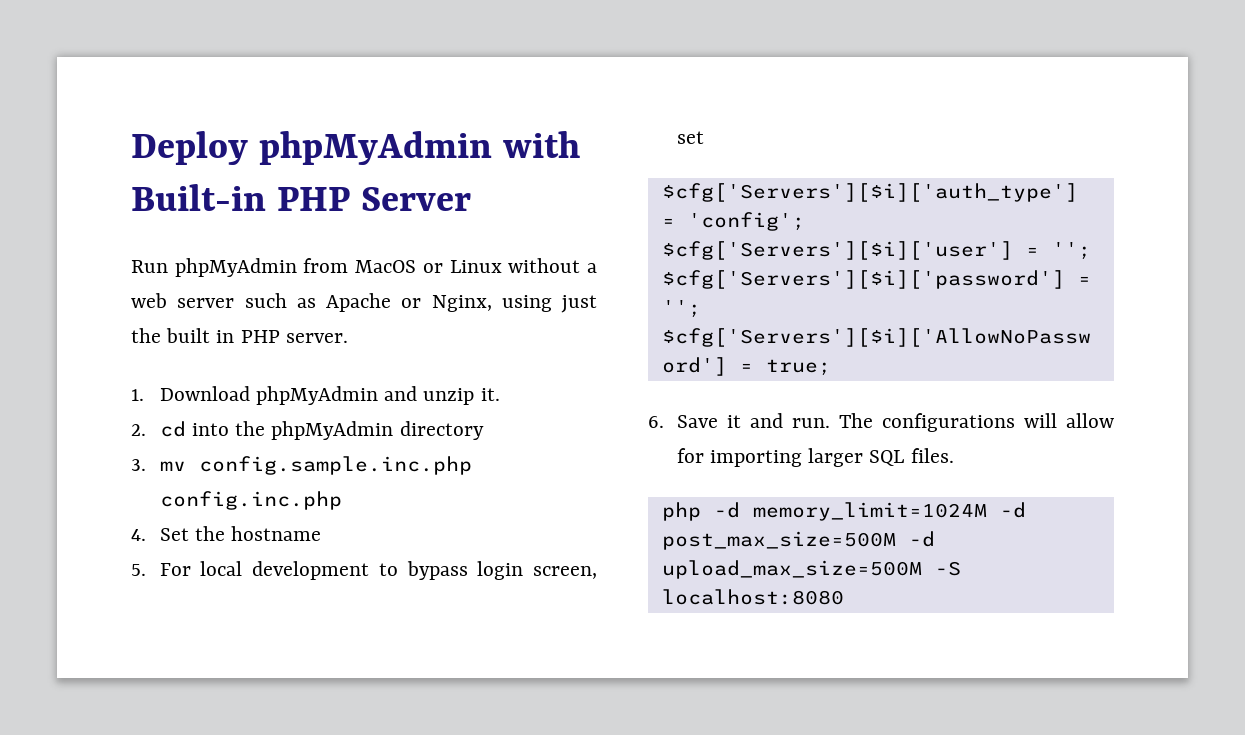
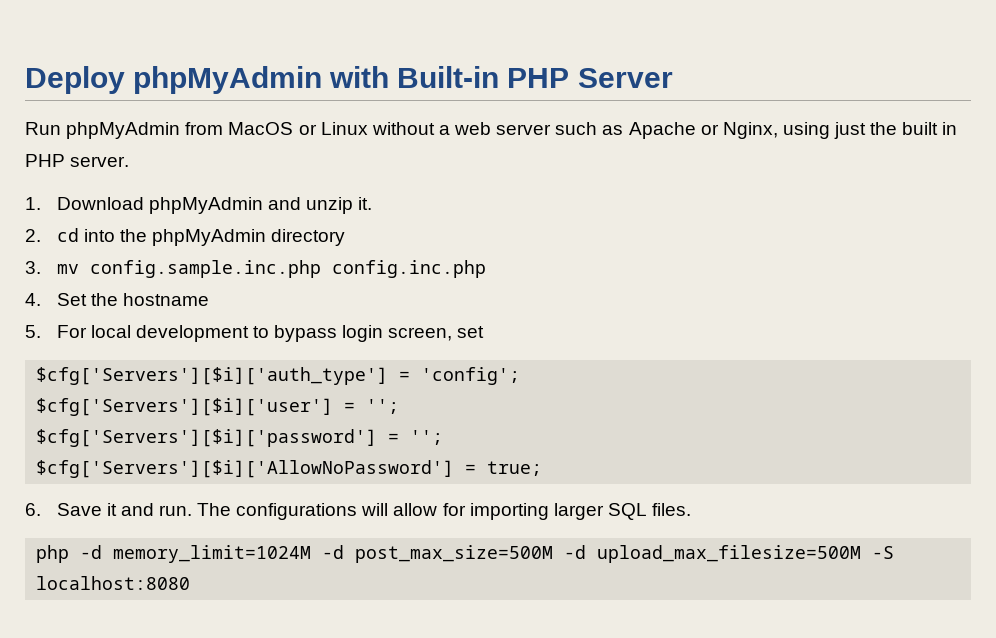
- php -d memory_limit=1024M -d post_max_size=500M -d upload_max_size=500M -S localhost:8080
+ php -d memory_limit=1024M -d post_max_size=500M -d upload_max_filesize=500M -S localhost:8080

